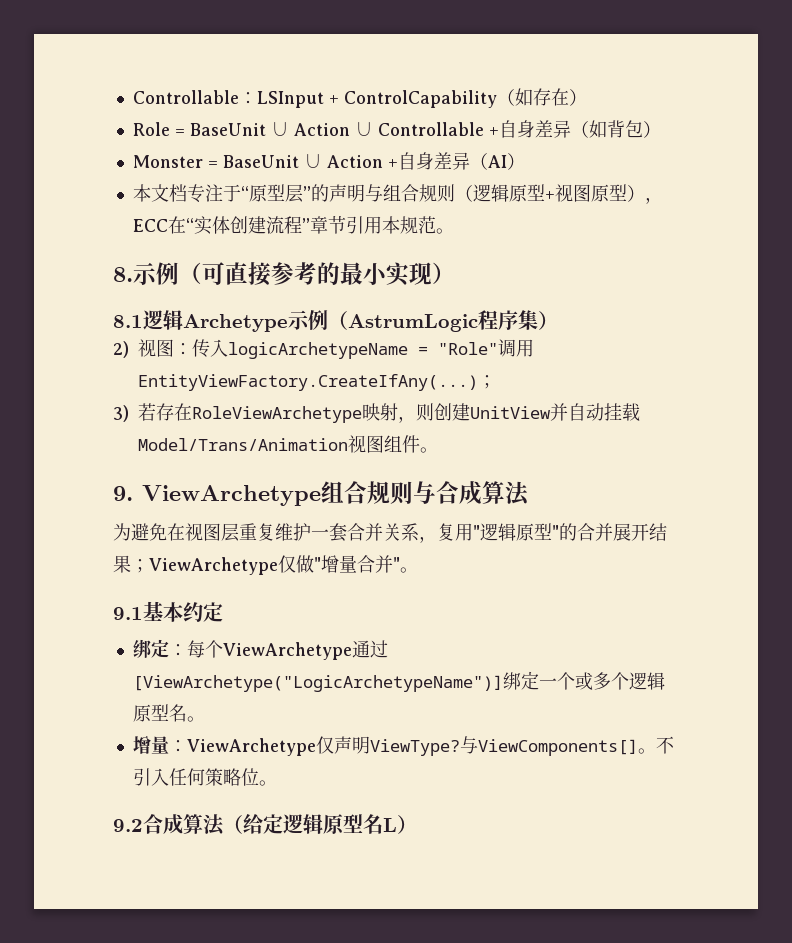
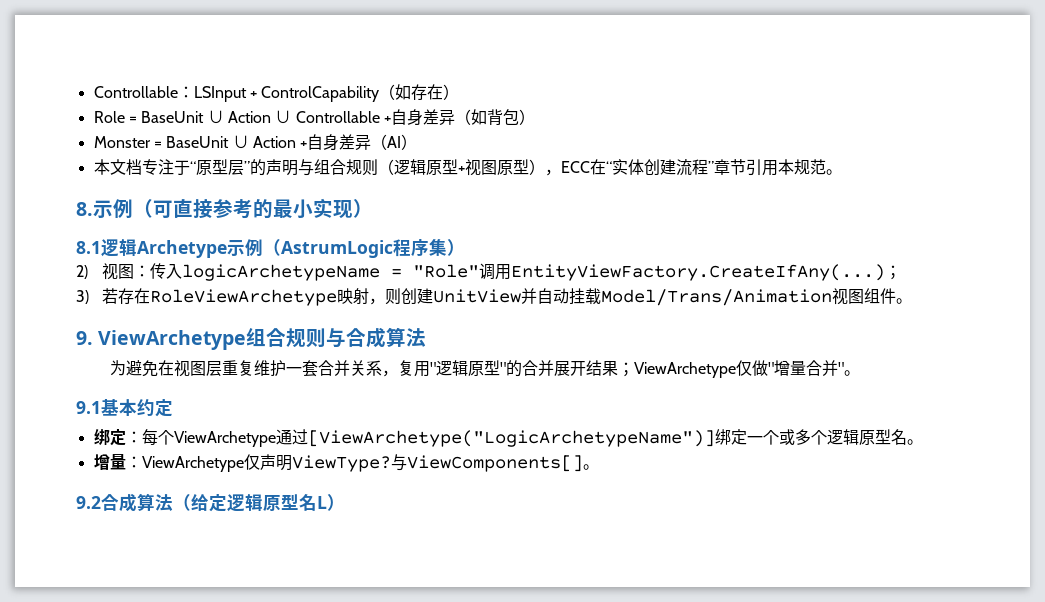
- 不引入任何策略位。

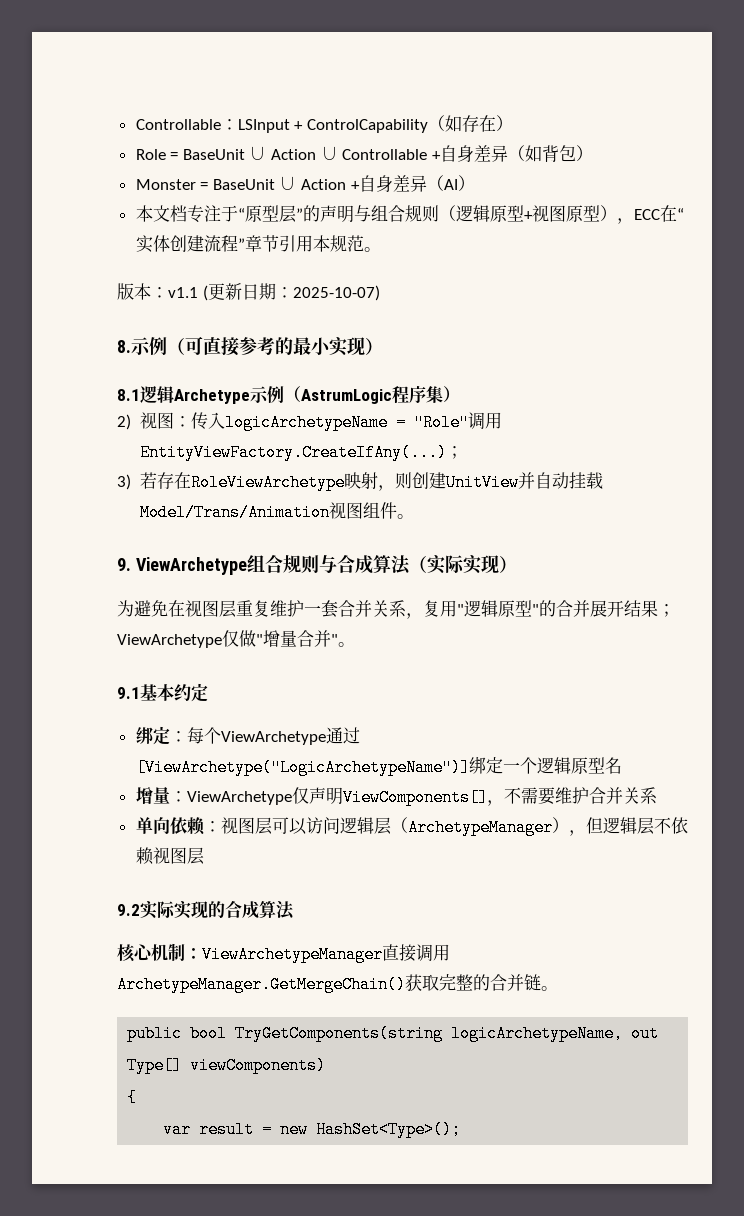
+ 版本：v1.1 (更新日期：2025-10-07)
- 9. ViewArchetype组合规则与合成算法
+ 9. ViewArchetype组合规则与合成算法（实际实现）
- 绑定：每个ViewArchetype通过[ViewArchetype("LogicArchetypeName")]绑定一个或多个逻辑原型名。
+ 绑定：每个ViewArchetype通过[ViewArchetype("LogicArchetypeName")]绑定一个逻辑原型名
- 增量：ViewArchetype仅声明ViewType?与ViewComponents[]。
+ 增量：ViewArchetype仅声明ViewComponents[]，不需要维护合并关系
+ 单向依赖：视图层可以访问逻辑层（ArchetypeManager），但逻辑层不依赖视图层
- 9.2合成算法（给定逻辑原型名L）
+ 9.2实际实现的合成算法
+ 核心机制：ViewArchetypeManager直接调用ArchetypeManager.GetMergeChain()获取完整的合并链。
+ public bool TryGetComponents(string logicArchetypeName, out Type[] viewComponents)
+ {
+ var result = new HashSet<Type>();

